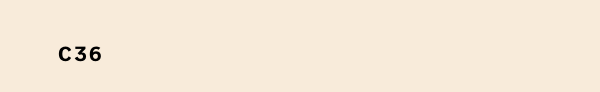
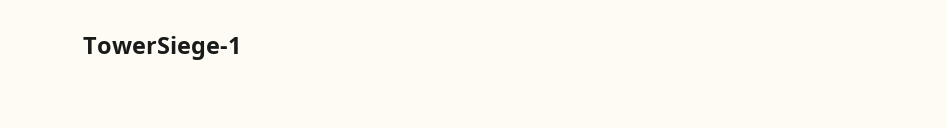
- C36
+ TowerSiege-1

